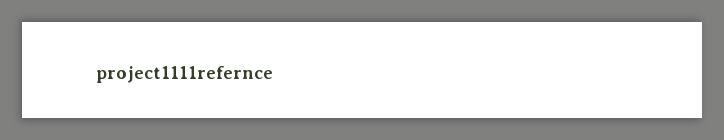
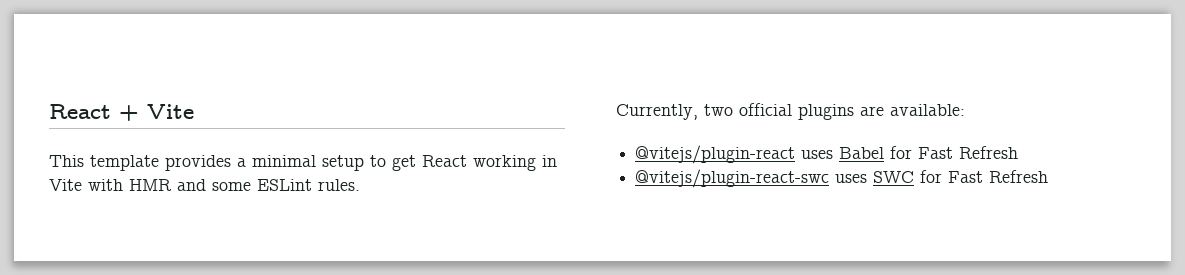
- project1111refernce
+ React + Vite
+ This template provides a minimal setup to get React working in Vite with HMR and some ESLint rules.
+ Currently, two official plugins are available:
+ @vitejs/plugin-react uses Babel for Fast Refresh
+ @vitejs/plugin-react-swc uses SWC for Fast Refresh

